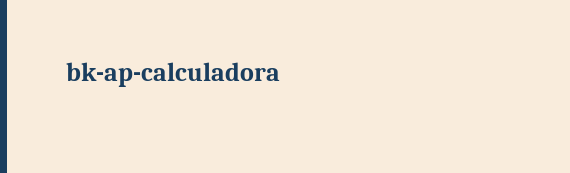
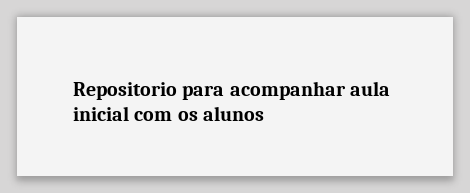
- bk-ap-calculadora
+ Repositorio para acompanhar aula inicial com os alunos

